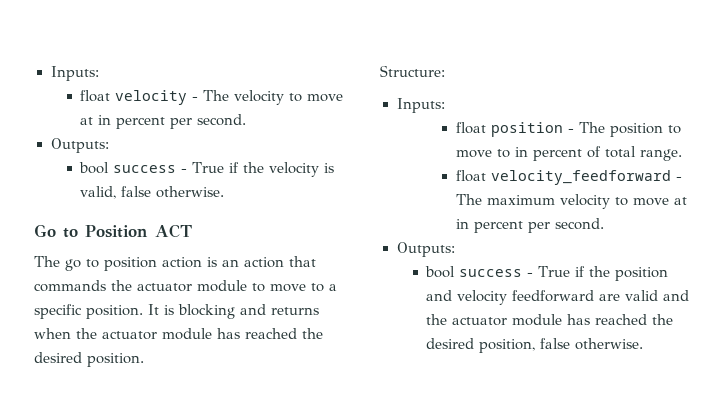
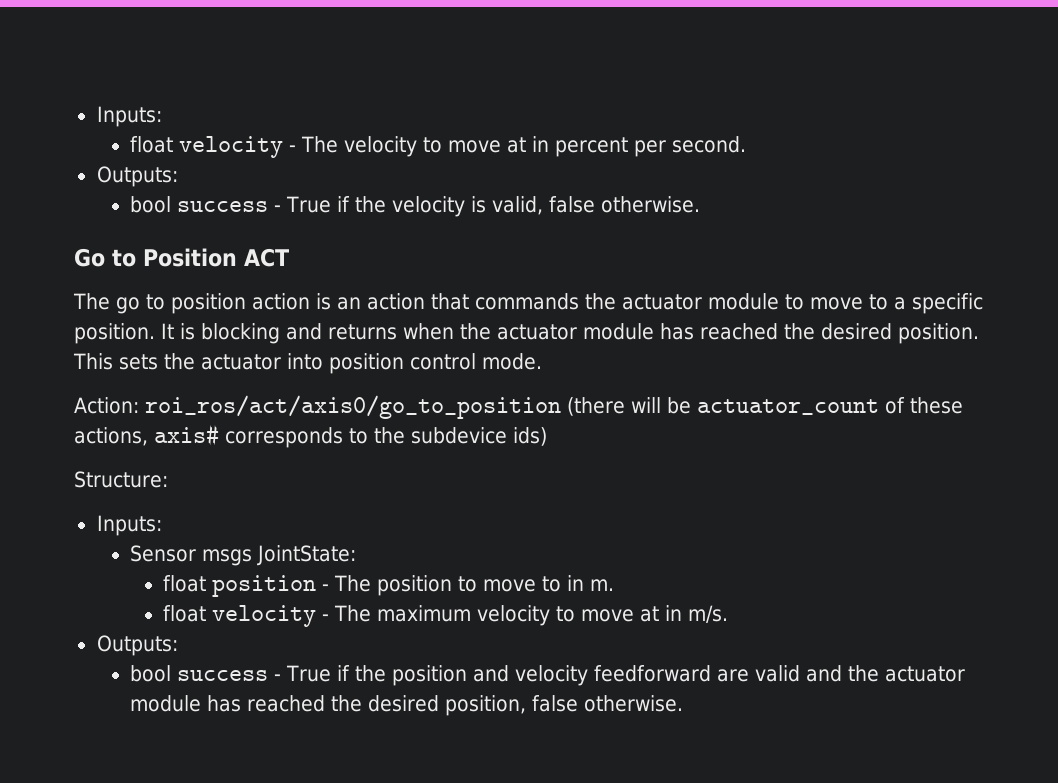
+ This sets the actuator into position control mode.
+ Action: roi_ros/act/axis0/go_to_position (there will be actuator_count of these actions, axis# corresponds to the subdevice ids)
+ Sensor msgs JointState:
- float position - The position to move to in percent of total range.
- float velocity_feedforward - The maximum velocity to move at in percent per second.
+ float position - The position to move to in m.
+ float velocity - The maximum velocity to move at in m/s.

